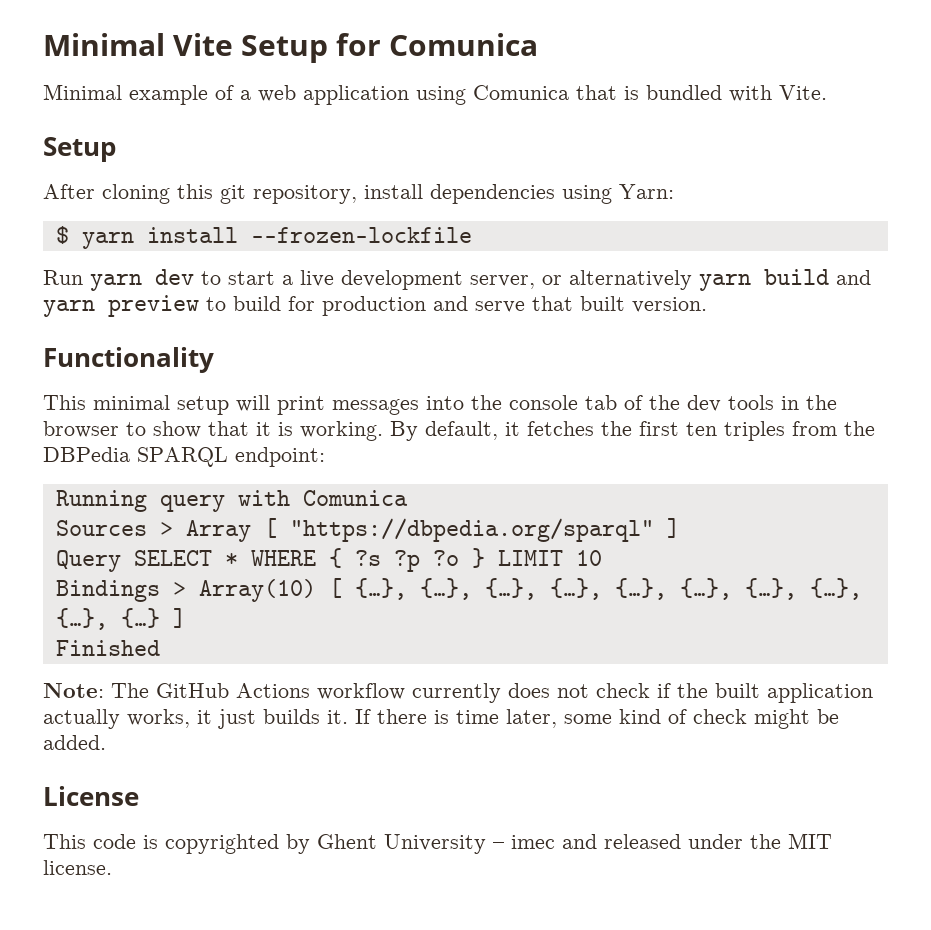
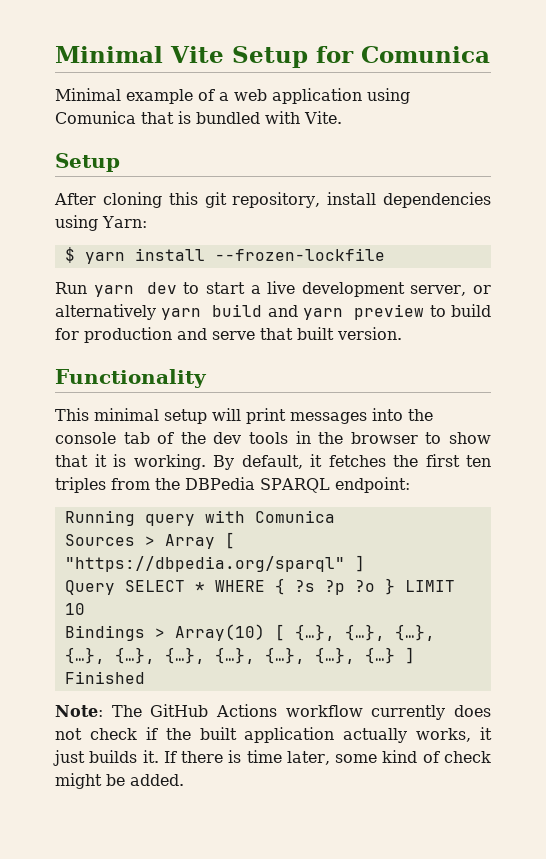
- License
- This code is copyrighted by Ghent University – imec and released under the MIT license.

